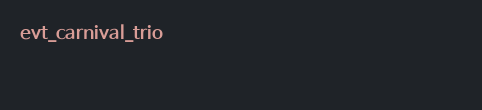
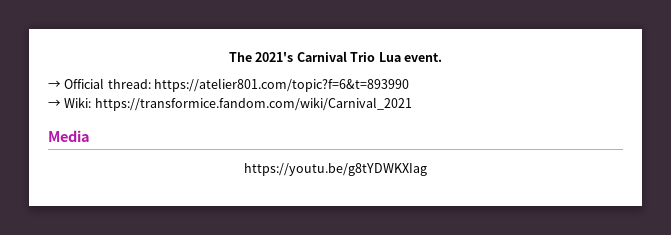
- evt_carnival_trio
+ The 2021's Carnival Trio Lua event.
+ → Official thread: https://atelier801.com/topic?f=6&t=893990
+ → Wiki: https://transformice.fandom.com/wiki/Carnival_2021
+ Media
+ https://youtu.be/g8tYDWKXIag

